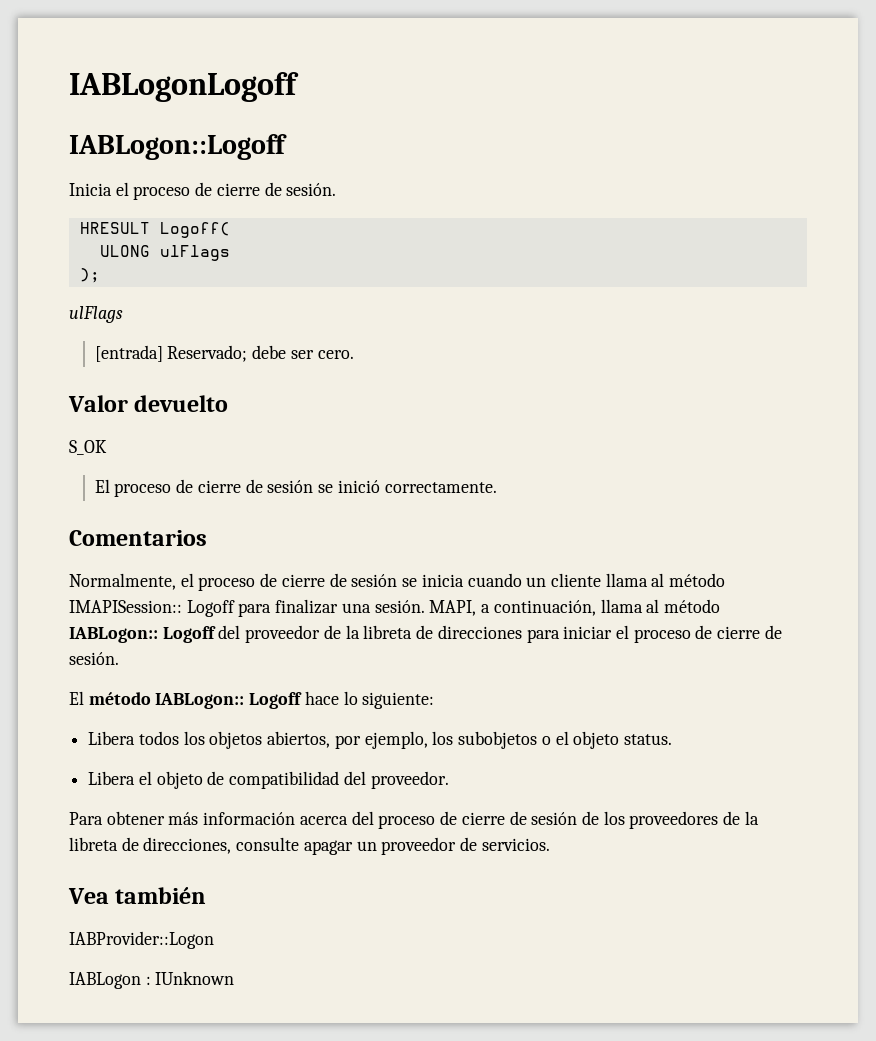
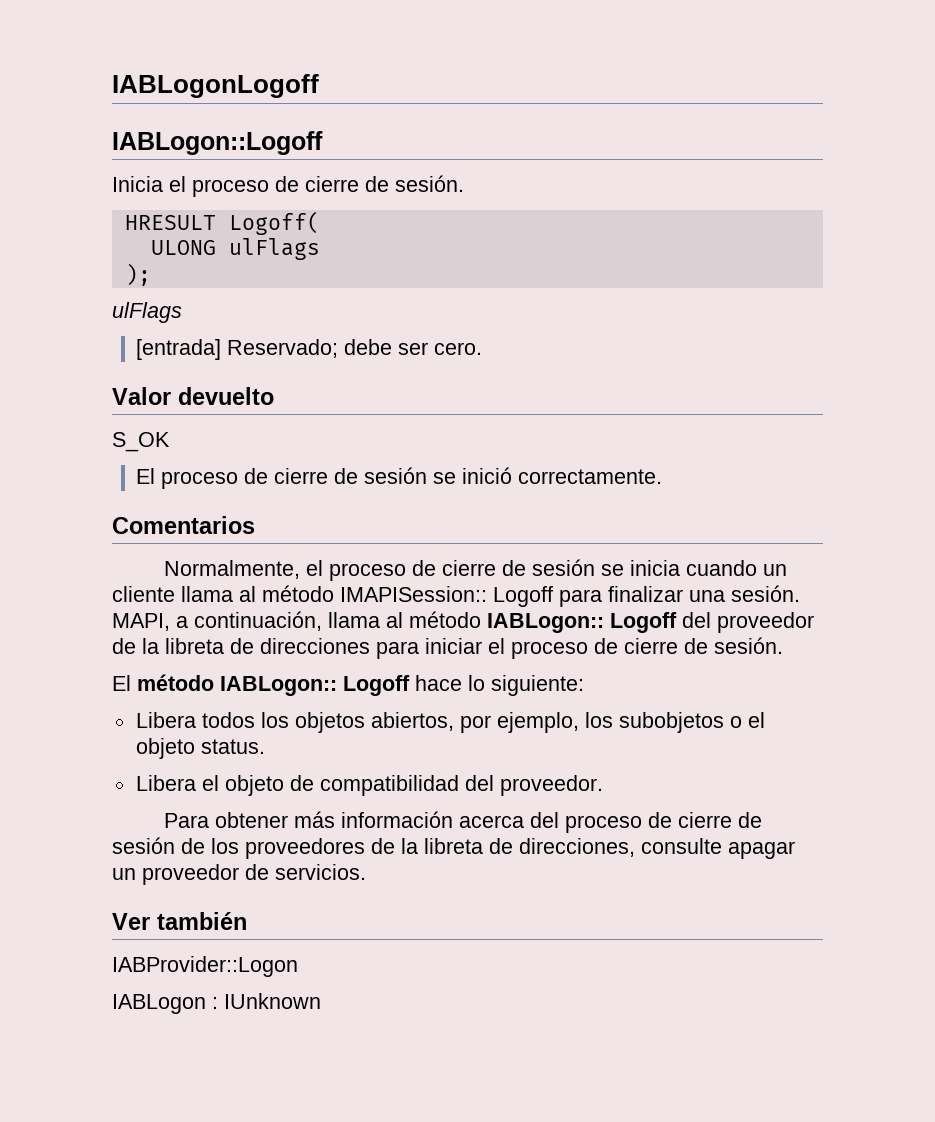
- Vea también
+ Ver también

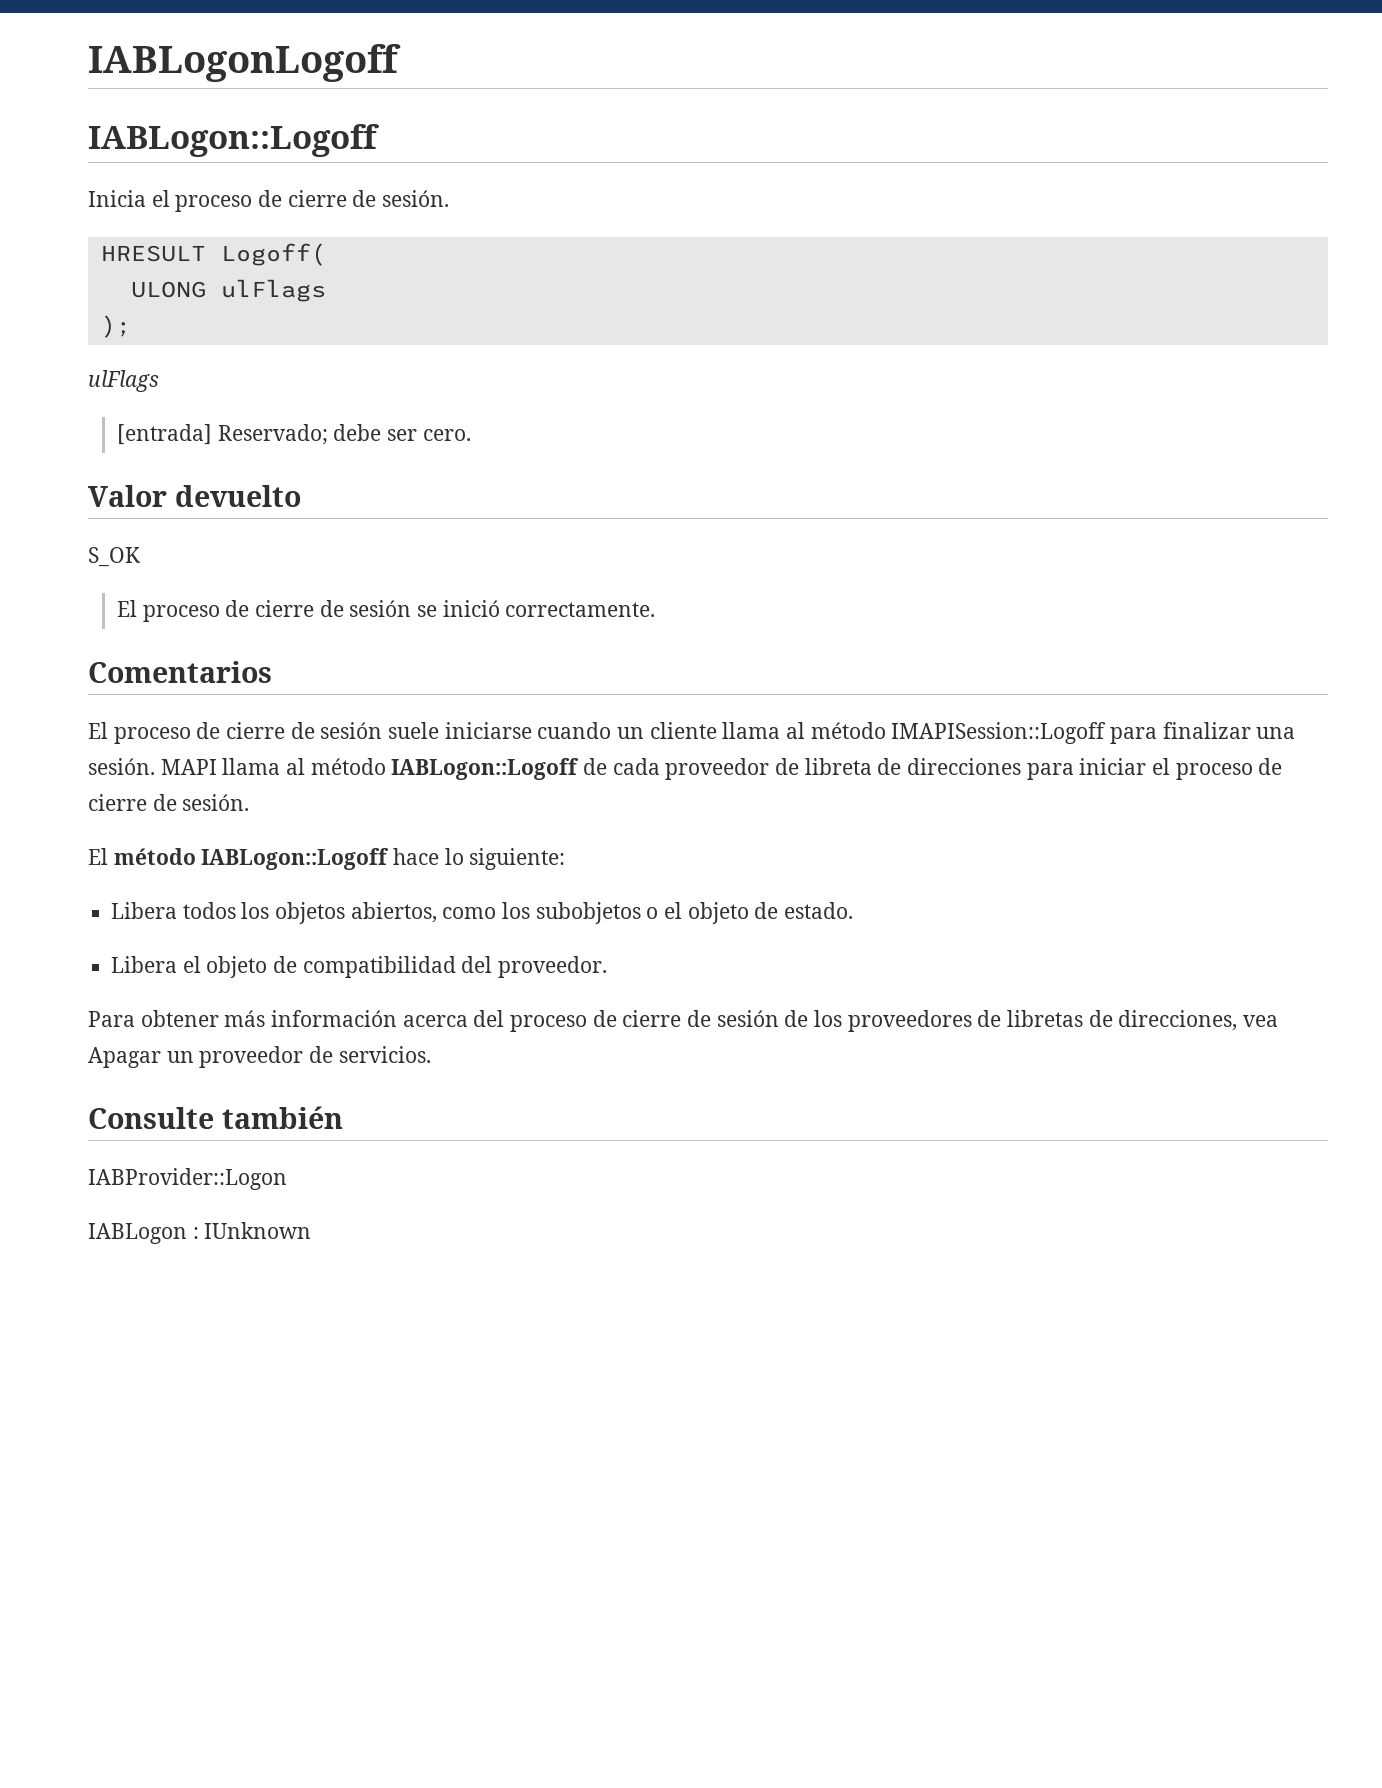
- Normalmente, el proceso de cierre de sesión se inicia cuando un cliente llama al método IMAPISession:: Logoff para finalizar una sesión.
+ El proceso de cierre de sesión suele iniciarse cuando un cliente llama al método IMAPISession::Logoff para finalizar una sesión.
- MAPI, a continuación, llama al método IABLogon:: Logoff del proveedor de la libreta de direcciones para iniciar el proceso de cierre de sesión.
+ MAPI llama al método IABLogon::Logoff de cada proveedor de libreta de direcciones para iniciar el proceso de cierre de sesión.
- El método IABLogon:: Logoff hace lo siguiente:
+ El método IABLogon::Logoff hace lo siguiente:
- Libera todos los objetos abiertos, por ejemplo, los subobjetos o el objeto status.
+ Libera todos los objetos abiertos, como los subobjetos o el objeto de estado.
- Para obtener más información acerca del proceso de cierre de sesión de los proveedores de la libreta de direcciones, consulte apagar un proveedor de servicios.
+ Para obtener más información acerca del proceso de cierre de sesión de los proveedores de libretas de direcciones, vea Apagar un proveedor de servicios.
- Ver también
+ Consulte también

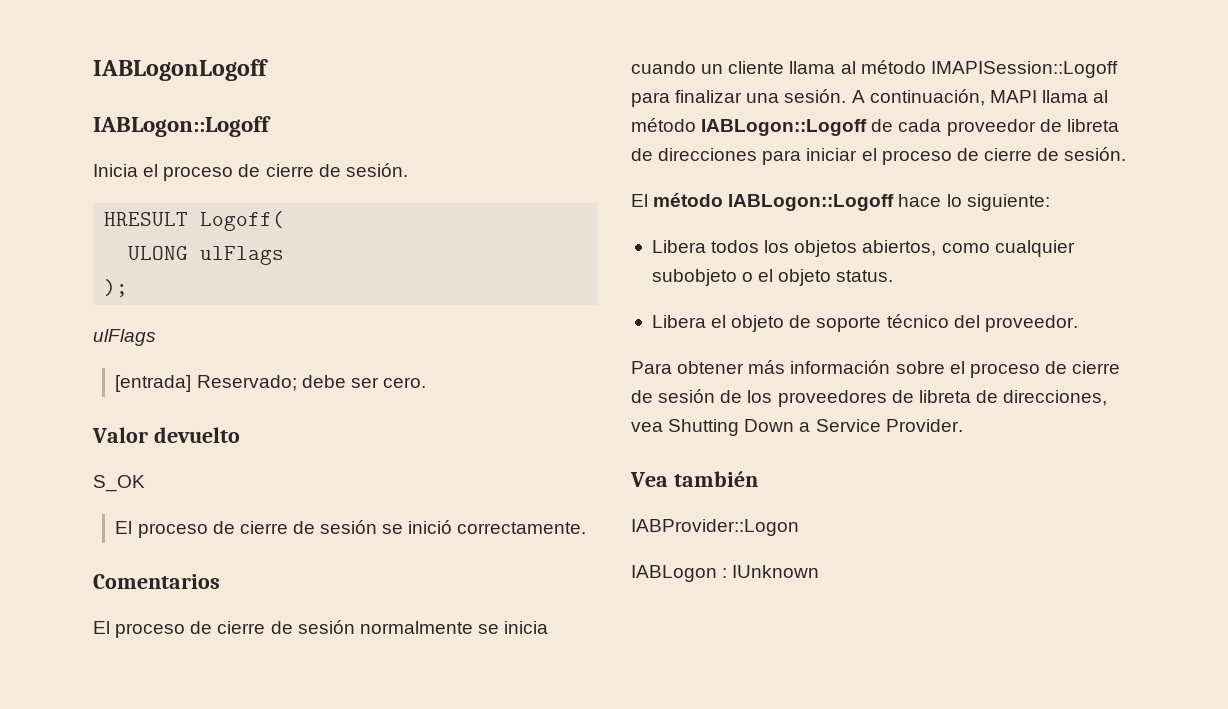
- El proceso de cierre de sesión suele iniciarse cuando un cliente llama al método IMAPISession::Logoff para finalizar una sesión.
+ El proceso de cierre de sesión normalmente se inicia cuando un cliente llama al método IMAPISession::Logoff para finalizar una sesión.
- MAPI llama al método IABLogon::Logoff de cada proveedor de libreta de direcciones para iniciar el proceso de cierre de sesión.
+ A continuación, MAPI llama al método IABLogon::Logoff de cada proveedor de libreta de direcciones para iniciar el proceso de cierre de sesión.
- Libera todos los objetos abiertos, como los subobjetos o el objeto de estado.
+ Libera todos los objetos abiertos, como cualquier subobjeto o el objeto status.
- Libera el objeto de compatibilidad del proveedor.
+ Libera el objeto de soporte técnico del proveedor.
- Para obtener más información acerca del proceso de cierre de sesión de los proveedores de libretas de direcciones, vea Apagar un proveedor de servicios.
- Consulte también
+ Para obtener más información sobre el proceso de cierre de sesión de los proveedores de libreta de direcciones, vea Shutting Down a Service Provider.
+ Vea también

